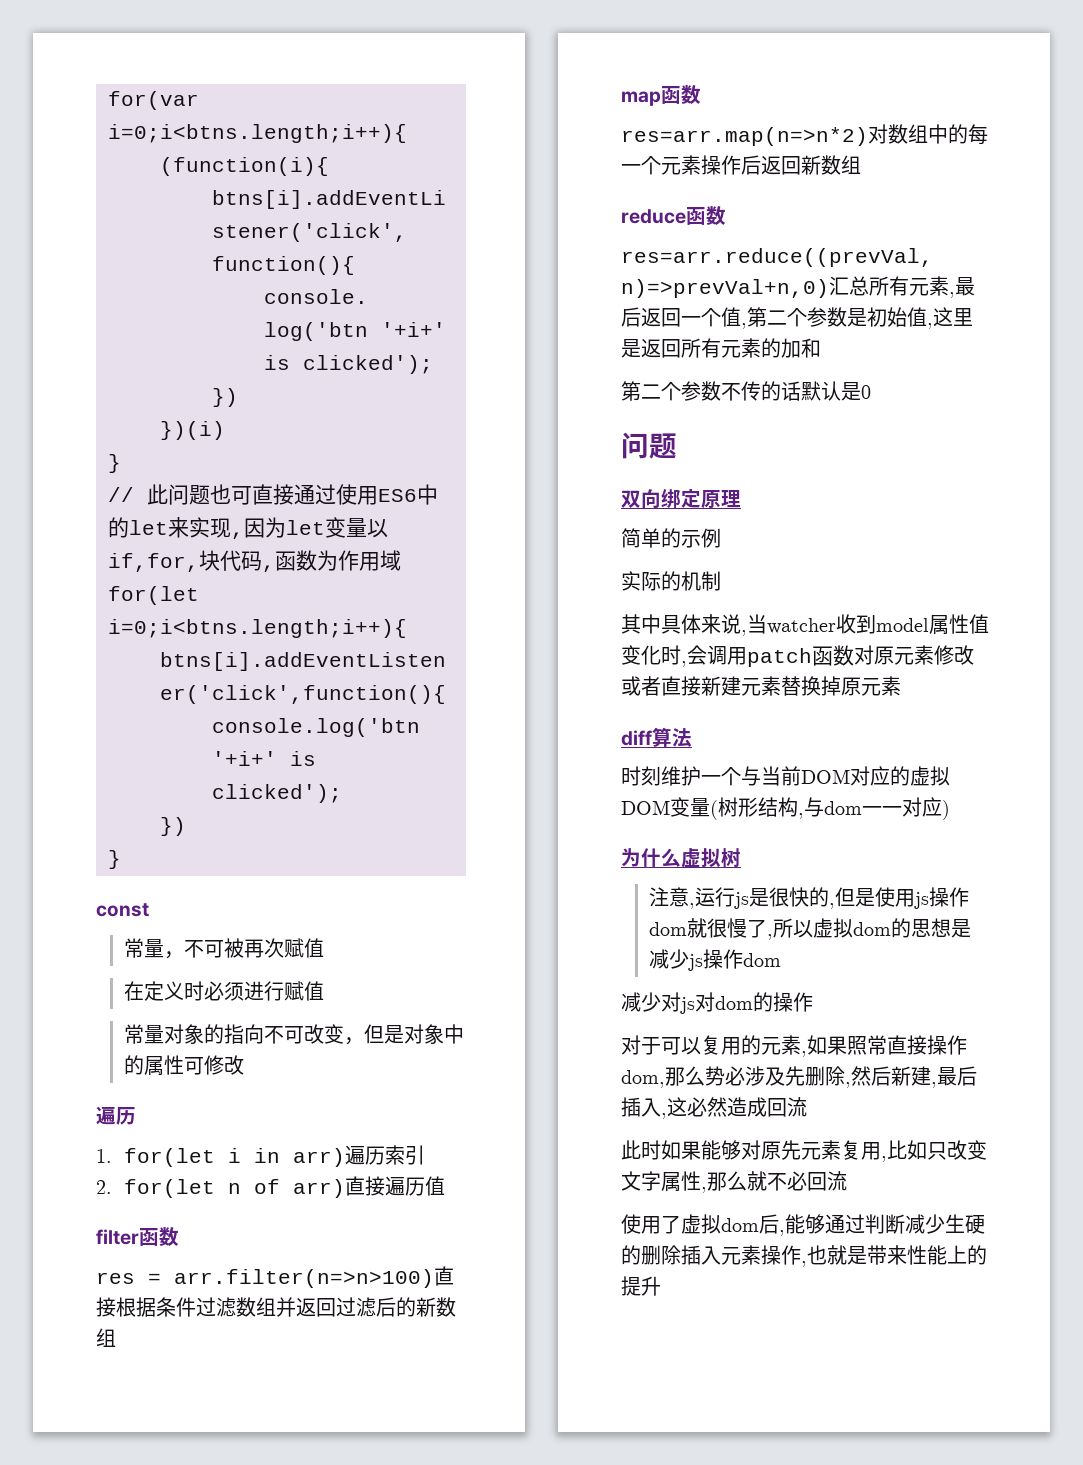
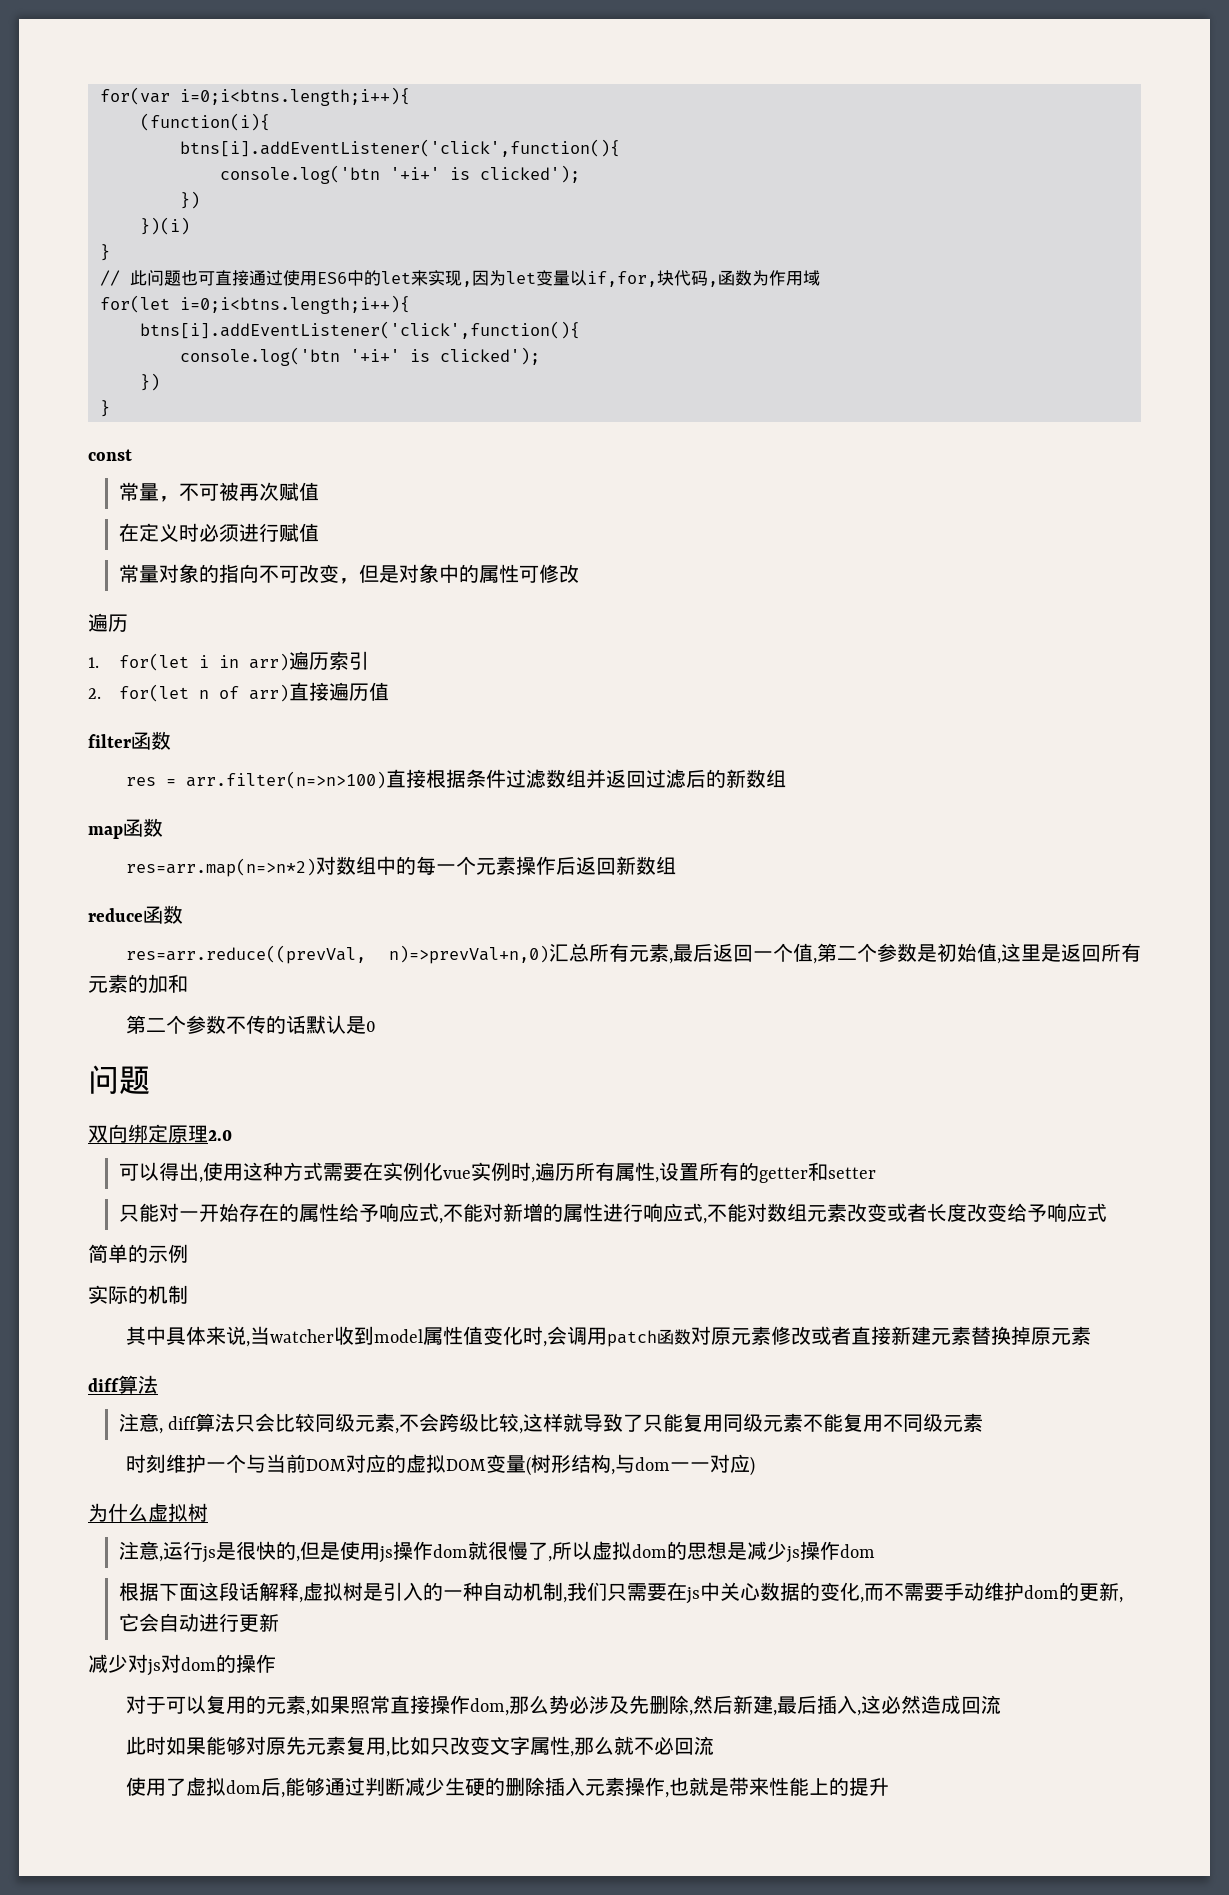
- 双向绑定原理
+ 双向绑定原理2.0
+ 可以得出,使用这种方式需要在实例化vue实例时,遍历所有属性,设置所有的getter和setter
+ 只能对一开始存在的属性给予响应式,不能对新增的属性进行响应式,不能对数组元素改变或者长度改变给予响应式
+ 注意, diff算法只会比较同级元素,不会跨级比较,这样就导致了只能复用同级元素不能复用不同级元素
+ 根据下面这段话解释,虚拟树是引入的一种自动机制,我们只需要在js中关心数据的变化,而不需要手动维护dom的更新,它会自动进行更新

